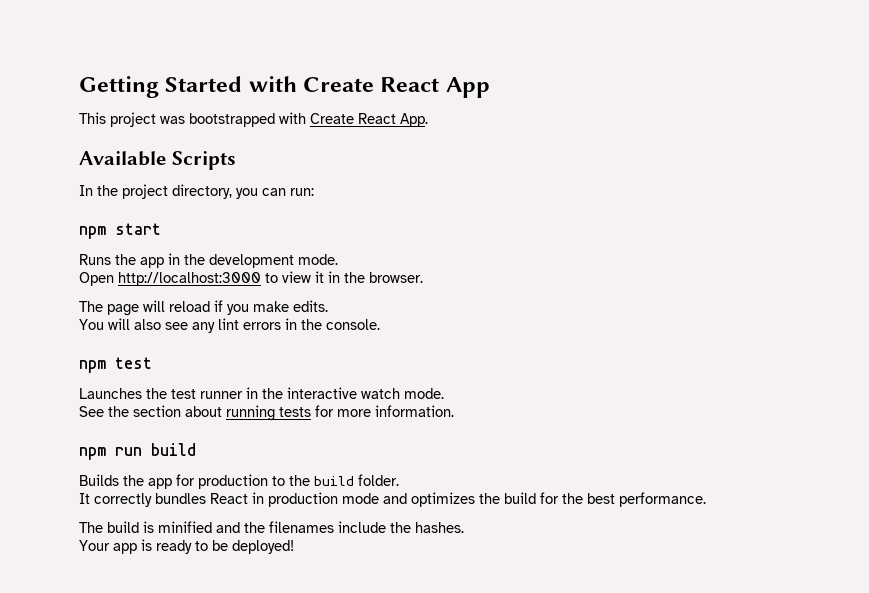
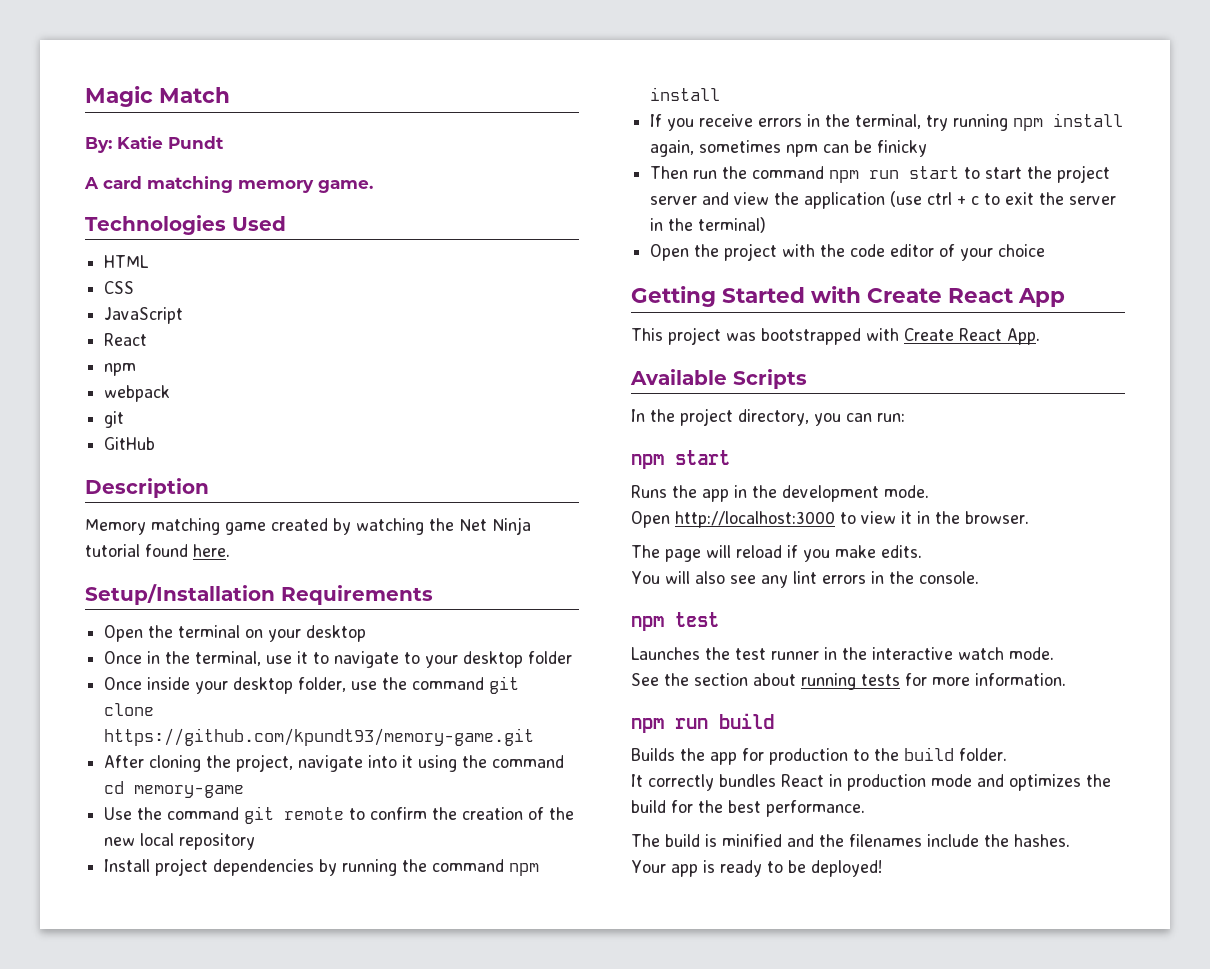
+ Magic Match
+ By: Katie Pundt
+ A card matching memory game.
+ Technologies Used
+ HTML
+ CSS
+ JavaScript
+ React
+ npm
+ webpack
+ git
+ GitHub
+ Description
+ Memory matching game created by watching the Net Ninja tutorial found here.
+ Setup/Installation Requirements
+ Open the terminal on your desktop
+ Once in the terminal, use it to navigate to your desktop folder
+ Once inside your desktop folder, use the command git clone https://github.com/kpundt93/memory-game.git
+ After cloning the project, navigate into it using the command cd memory-game
+ Use the command git remote to confirm the creation of the new local repository
+ Install project dependencies by running the command npm install
+ If you receive errors in the terminal, try running npm install again, sometimes npm can be finicky
+ Then run the command npm run start to start the project server and view the application (use ctrl + c to exit the server in the terminal)
+ Open the project with the code editor of your choice

